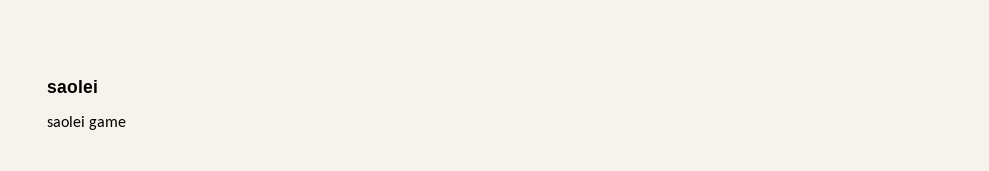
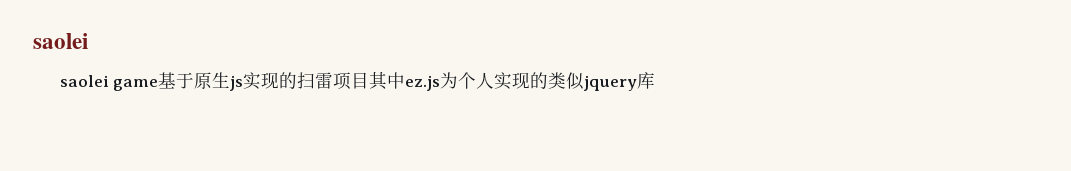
- saolei game
+ saolei game基于原生js实现的扫雷项目其中ez.js为个人实现的类似jquery库

